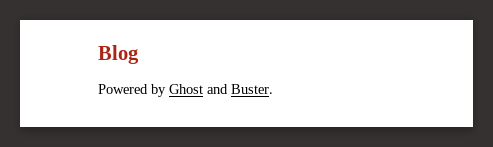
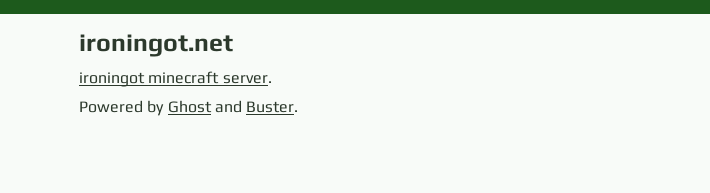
- Blog
+ ironingot.net
+ ironingot minecraft server.

